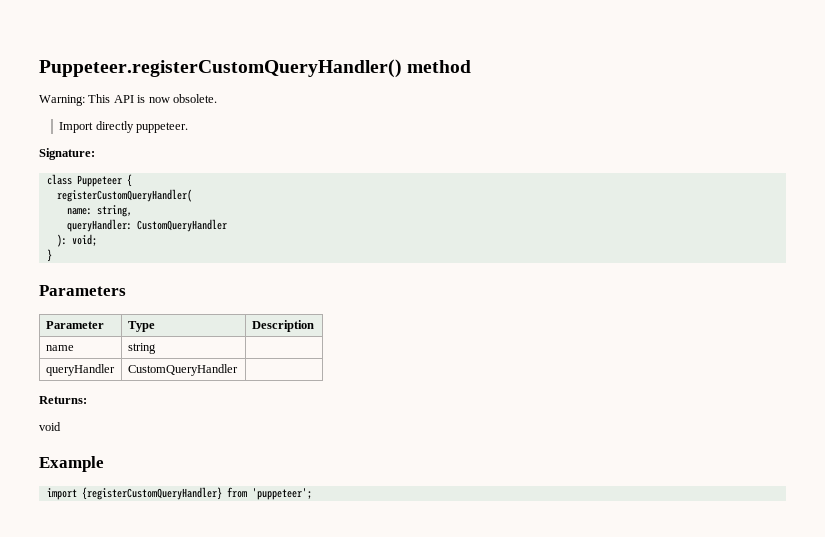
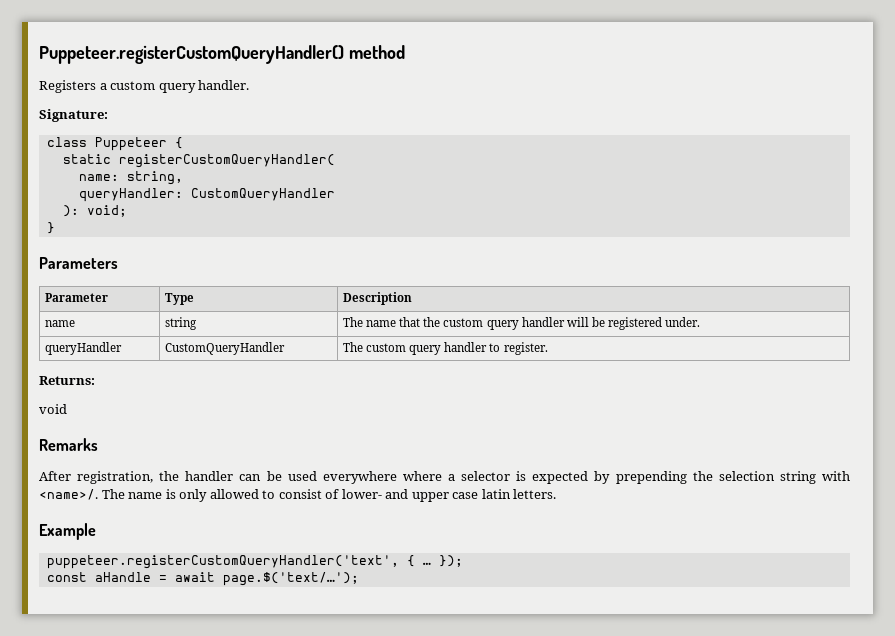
- Warning: This API is now obsolete.
- Import directly puppeteer.
+ Registers a custom query handler.
- registerCustomQueryHandler(
+ static registerCustomQueryHandler(
- name | string |
- queryHandler | CustomQueryHandler |
+ name | string | The name that the custom query handler will be registered under.
+ queryHandler | CustomQueryHandler | The custom query handler to register.
  Returns:
  void
+ Remarks
+ After registration, the handler can be used everywhere where a selector is expected by prepending the selection string with <name>/. The name is only allowed to consist of lower- and upper case latin letters.
  Example
- import {registerCustomQueryHandler} from 'puppeteer';
+ puppeteer.registerCustomQueryHandler('text', { … });
+ const aHandle = await page.$('text/…');

